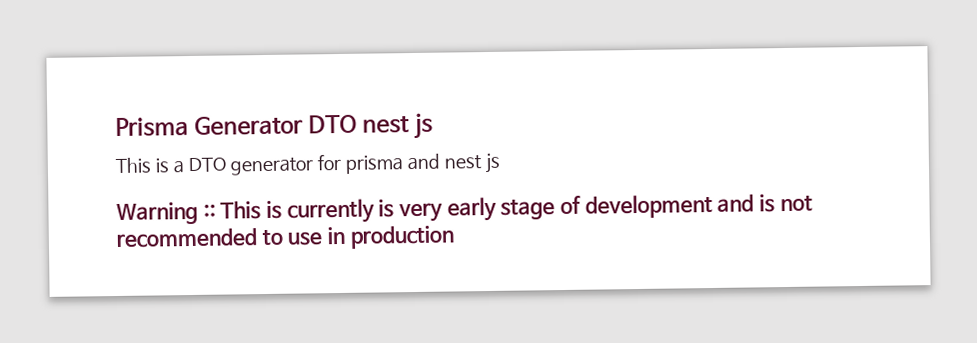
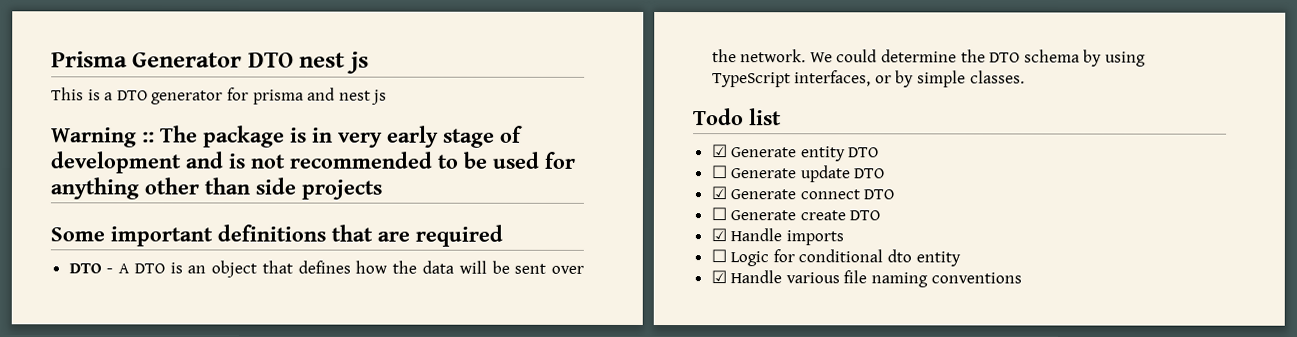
- Warning :: This is currently is very early stage of development and is not recommended to use in production
+ Warning :: The package is in very early stage of development and is not recommended to be used for anything other than side projects
+ Some important definitions that are required
+ DTO - A DTO is an object that defines how the data will be sent over the network. We could determine the DTO schema by using TypeScript interfaces, or by simple classes.
+ Todo list
+ ☑ Generate entity DTO
+ ☐ Generate update DTO
+ ☑ Generate connect DTO
+ ☐ Generate create DTO
+ ☑ Handle imports
+ ☐ Logic for conditional dto entity
+ ☑ Handle various file naming conventions

